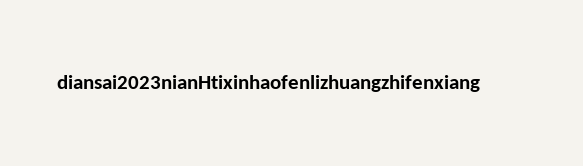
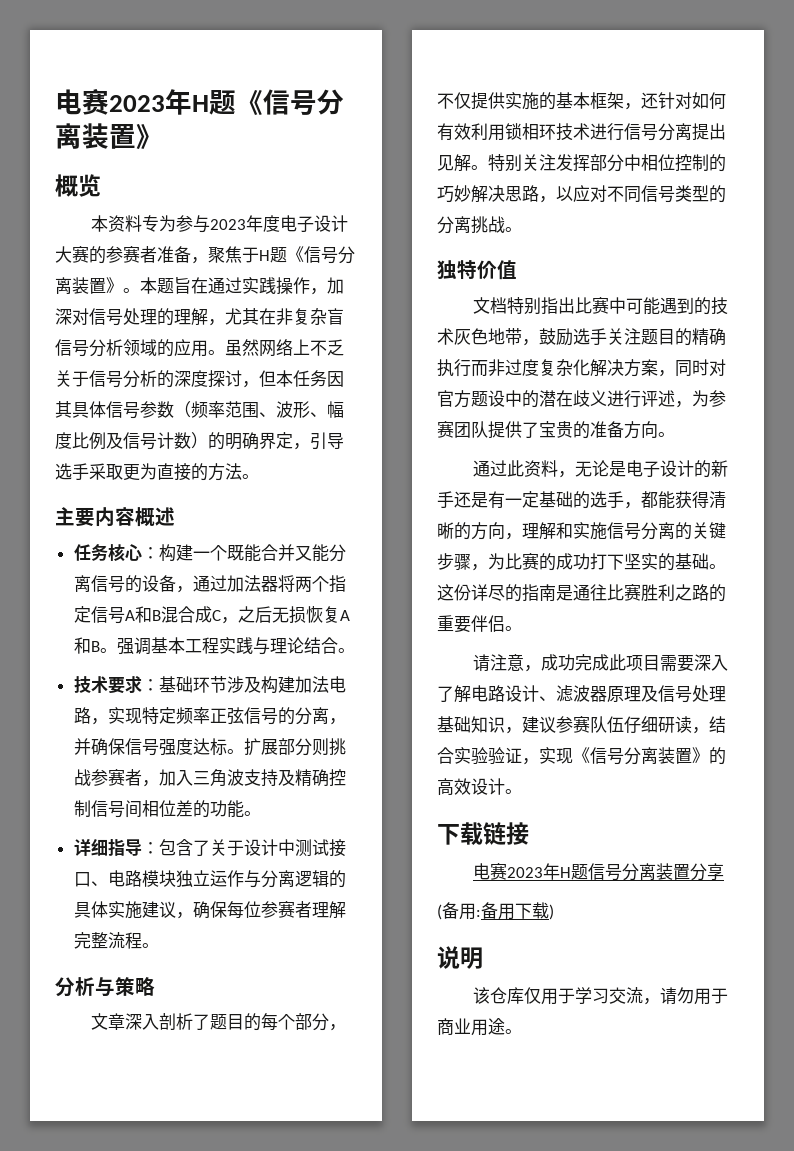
- diansai2023nianHtixinhaofenlizhuangzhifenxiang
+ 电赛2023年H题《信号分离装置》
+ 概览
+ 本资料专为参与2023年度电子设计大赛的参赛者准备，聚焦于H题《信号分离装置》。本题旨在通过实践操作，加深对信号处理的理解，尤其在非复杂盲信号分析领域的应用。虽然网络上不乏关于信号分析的深度探讨，但本任务因其具体信号参数（频率范围、波形、幅度比例及信号计数）的明确界定，引导选手采取更为直接的方法。
+ 主要内容概述
+ 任务核心：构建一个既能合并又能分离信号的设备，通过加法器将两个指定信号A和B混合成C，之后无损恢复A和B。强调基本工程实践与理论结合。
+ 技术要求：基础环节涉及构建加法电路，实现特定频率正弦信号的分离，并确保信号强度达标。扩展部分则挑战参赛者，加入三角波支持及精确控制信号间相位差的功能。
+ 详细指导：包含了关于设计中测试接口、电路模块独立运作与分离逻辑的具体实施建议，确保每位参赛者理解完整流程。
+ 分析与策略
+ 文章深入剖析了题目的每个部分，不仅提供实施的基本框架，还针对如何有效利用锁相环技术进行信号分离提出见解。特别关注发挥部分中相位控制的巧妙解决思路，以应对不同信号类型的分离挑战。
+ 独特价值
+ 文档特别指出比赛中可能遇到的技术灰色地带，鼓励选手关注题目的精确执行而非过度复杂化解决方案，同时对官方题设中的潜在歧义进行评述，为参赛团队提供了宝贵的准备方向。
+ 通过此资料，无论是电子设计的新手还是有一定基础的选手，都能获得清晰的方向，理解和实施信号分离的关键步骤，为比赛的成功打下坚实的基础。这份详尽的指南是通往比赛胜利之路的重要伴侣。
+ 请注意，成功完成此项目需要深入了解电路设计、滤波器原理及信号处理基础知识，建议参赛队伍仔细研读，结合实验验证，实现《信号分离装置》的高效设计。
+ 下载链接
+ 电赛2023年H题信号分离装置分享
+ (备用:备用下载)
+ 说明
+ 该仓库仅用于学习交流，请勿用于商业用途。

